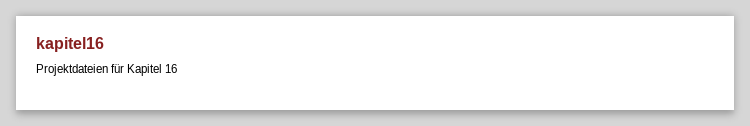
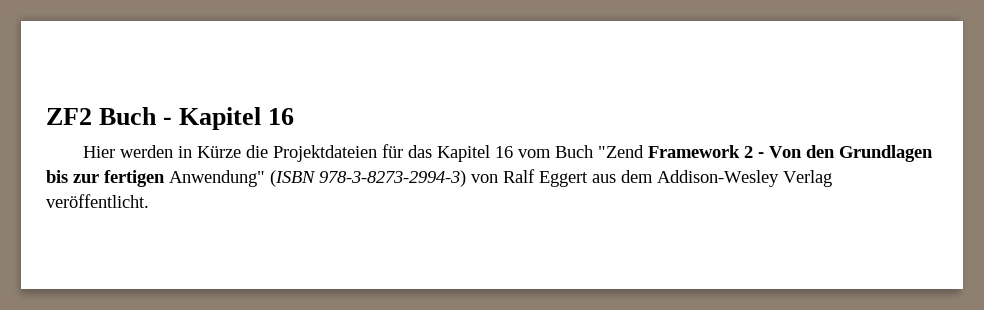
- kapitel16
- Projektdateien für Kapitel 16
+ ZF2 Buch - Kapitel 16
+ Hier werden in Kürze die Projektdateien für das Kapitel 16 vom Buch "Zend Framework 2 - Von den Grundlagen bis zur fertigen Anwendung" (ISBN 978-3-8273-2994-3) von Ralf Eggert aus dem Addison-Wesley Verlag veröffentlicht.

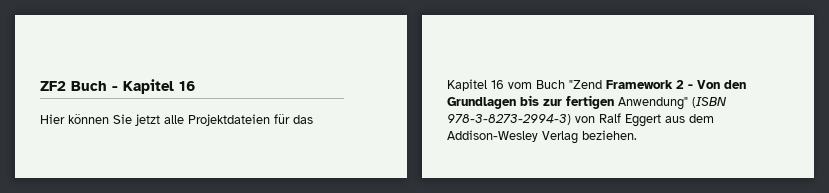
- Hier werden in Kürze die Projektdateien für das Kapitel 16 vom Buch "Zend Framework 2 - Von den Grundlagen bis zur fertigen Anwendung" (ISBN 978-3-8273-2994-3) von Ralf Eggert aus dem Addison-Wesley Verlag veröffentlicht.
+ Hier können Sie jetzt alle Projektdateien für das Kapitel 16 vom Buch "Zend Framework 2 - Von den Grundlagen bis zur fertigen Anwendung" (ISBN 978-3-8273-2994-3) von Ralf Eggert aus dem Addison-Wesley Verlag beziehen.

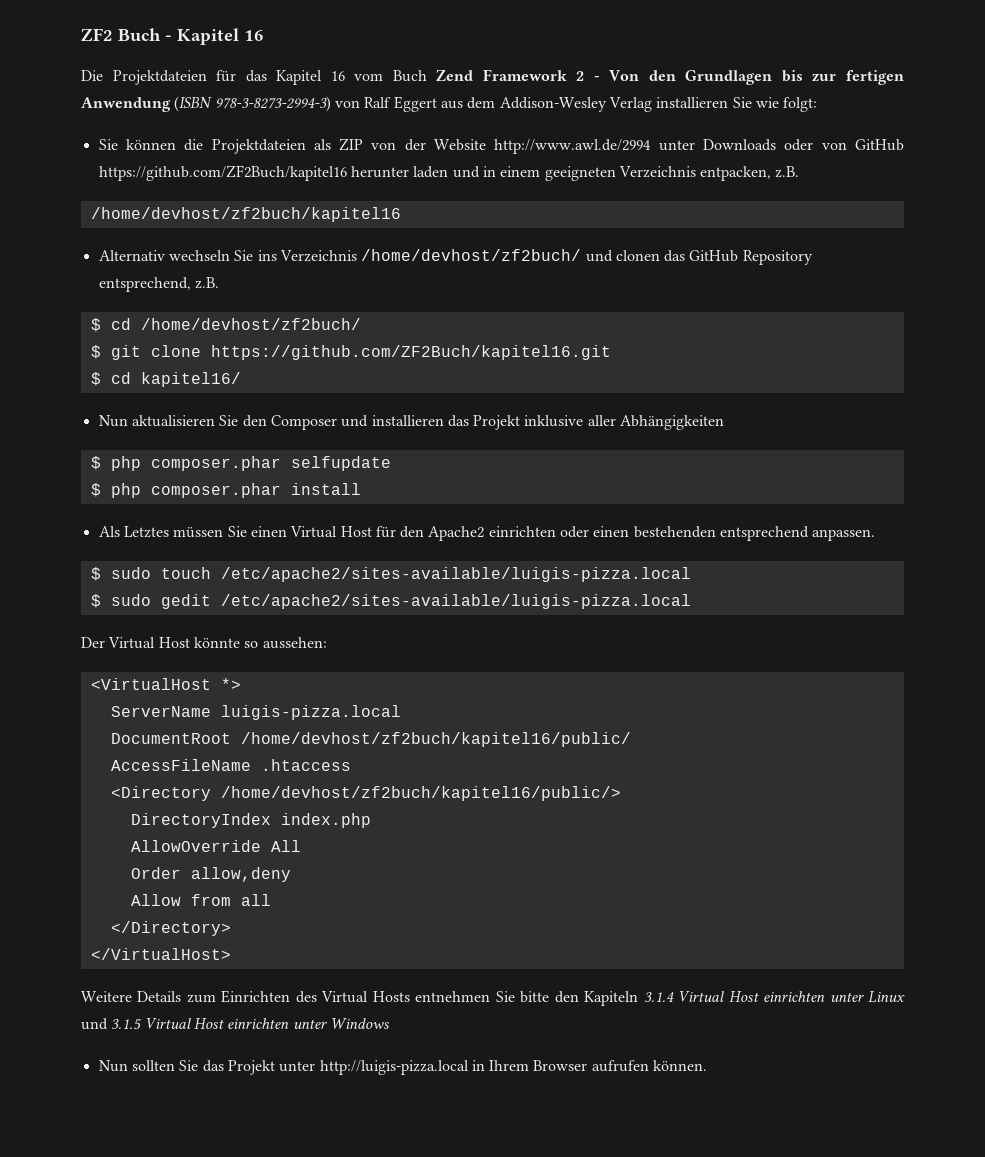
- Hier können Sie jetzt alle Projektdateien für das Kapitel 16 vom Buch "Zend Framework 2 - Von den Grundlagen bis zur fertigen Anwendung" (ISBN 978-3-8273-2994-3) von Ralf Eggert aus dem Addison-Wesley Verlag beziehen.
+ Die Projektdateien für das Kapitel 16 vom Buch Zend Framework 2 - Von den Grundlagen bis zur fertigen Anwendung (ISBN 978-3-8273-2994-3) von Ralf Eggert aus dem Addison-Wesley Verlag installieren Sie wie folgt:
+ Sie können die Projektdateien als ZIP von der Website http://www.awl.de/2994 unter Downloads oder von GitHub https://github.com/ZF2Buch/kapitel16 herunter laden und in einem geeigneten Verzeichnis entpacken, z.B.
+ /home/devhost/zf2buch/kapitel16
+ Alternativ wechseln Sie ins Verzeichnis /home/devhost/zf2buch/ und clonen das GitHub Repository entsprechend, z.B.
+ $ cd /home/devhost/zf2buch/
+ $ git clone https://github.com/ZF2Buch/kapitel16.git
+ $ cd kapitel16/
+ Nun aktualisieren Sie den Composer und installieren das Projekt inklusive aller Abhängigkeiten
+ $ php composer.phar selfupdate
+ $ php composer.phar install
+ Als Letztes müssen Sie einen Virtual Host für den Apache2 einrichten oder einen bestehenden entsprechend anpassen.
+ $ sudo touch /etc/apache2/sites-available/luigis-pizza.local
+ $ sudo gedit /etc/apache2/sites-available/luigis-pizza.local
+ Der Virtual Host könnte so aussehen:
+ <VirtualHost *>
+ ServerName luigis-pizza.local
+ DocumentRoot /home/devhost/zf2buch/kapitel16/public/
+ AccessFileName .htaccess
+ <Directory /home/devhost/zf2buch/kapitel16/public/>
+ DirectoryIndex index.php
+ AllowOverride All
+ Order allow,deny
+ Allow from all
+ </Directory>
+ </VirtualHost>
+ Weitere Details zum Einrichten des Virtual Hosts entnehmen Sie bitte den Kapiteln 3.1.4 Virtual Host einrichten unter Linux und 3.1.5 Virtual Host einrichten unter Windows
+ Nun sollten Sie das Projekt unter http://luigis-pizza.local in Ihrem Browser aufrufen können.

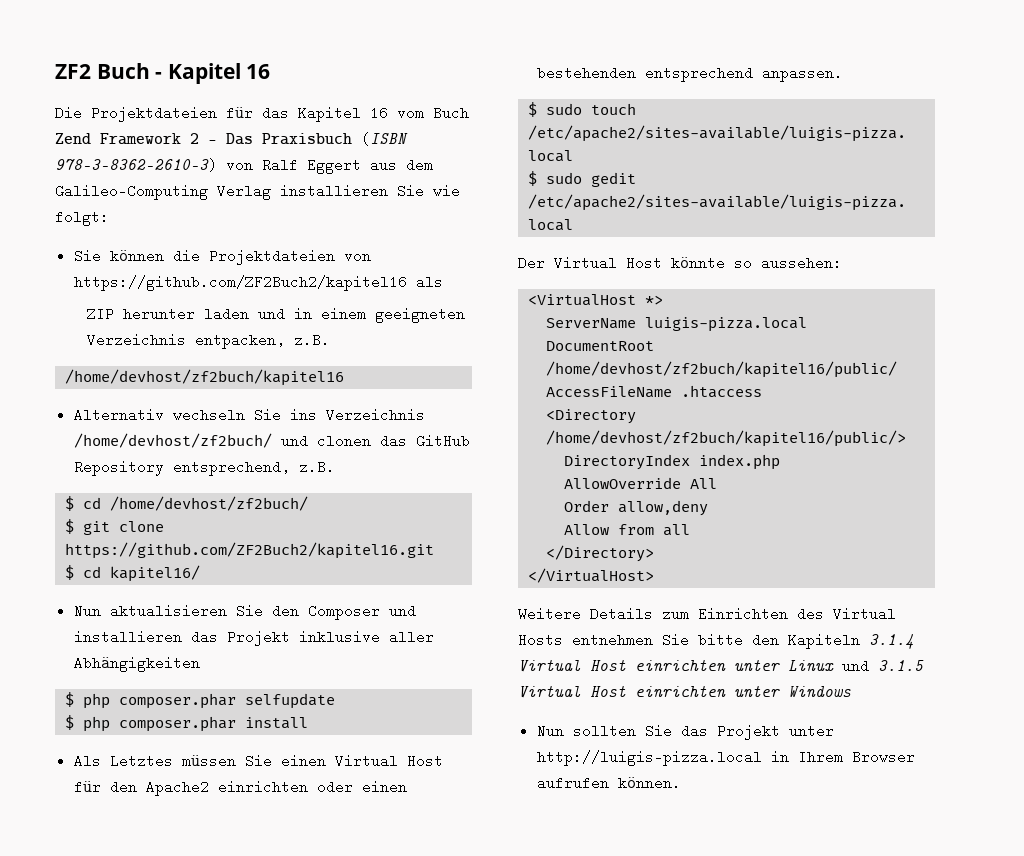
- Die Projektdateien für das Kapitel 16 vom Buch Zend Framework 2 - Von den Grundlagen bis zur fertigen Anwendung (ISBN 978-3-8273-2994-3) von Ralf Eggert aus dem Addison-Wesley Verlag installieren Sie wie folgt:
+ Die Projektdateien für das Kapitel 16 vom Buch Zend Framework 2 - Das Praxisbuch (ISBN 978-3-8362-2610-3) von Ralf Eggert aus dem Galileo-Computing Verlag installieren Sie wie folgt:
- Sie können die Projektdateien als ZIP von der Website http://www.awl.de/2994 unter Downloads oder von GitHub https://github.com/ZF2Buch/kapitel16 herunter laden und in einem geeigneten Verzeichnis entpacken, z.B.
+ Sie können die Projektdateien von https://github.com/ZF2Buch2/kapitel16 als
+ ZIP herunter laden und in einem geeigneten Verzeichnis entpacken, z.B.
- $ git clone https://github.com/ZF2Buch/kapitel16.git
+ $ git clone https://github.com/ZF2Buch2/kapitel16.git

